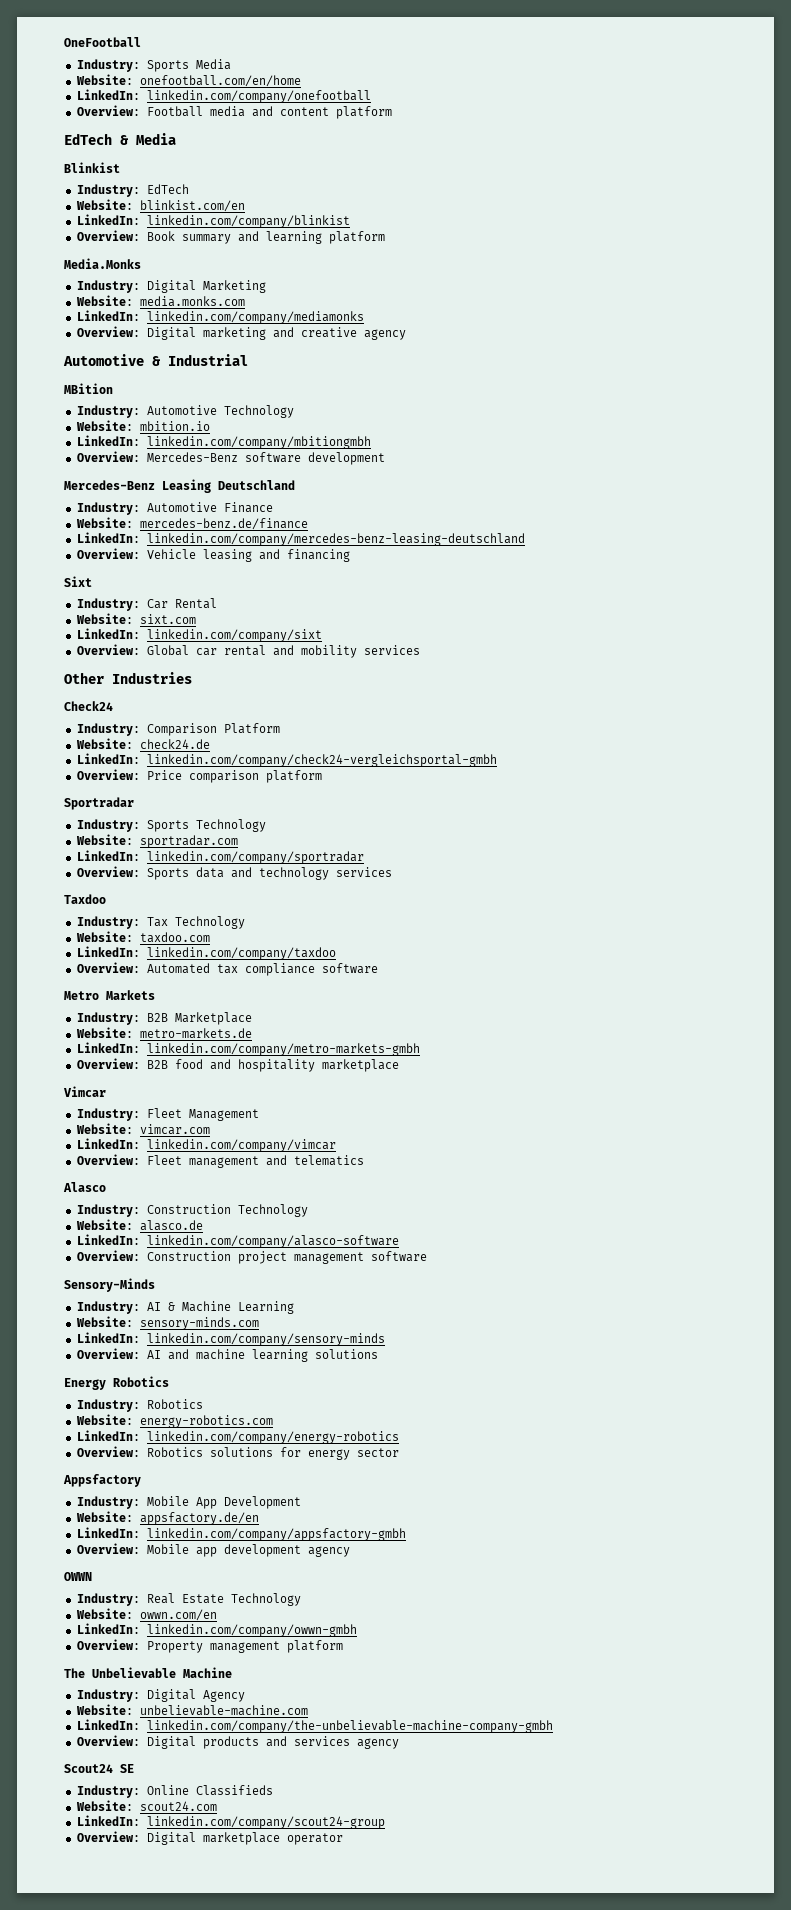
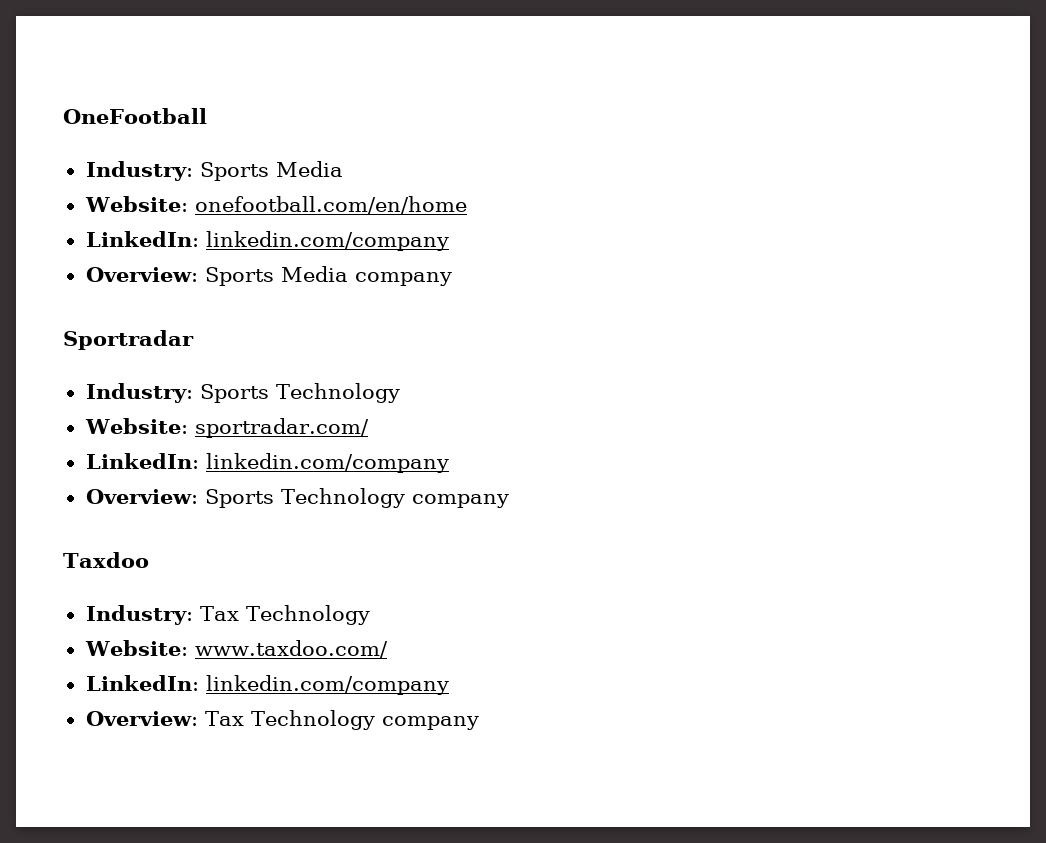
  Website: onefootball.com/en/home
- LinkedIn: linkedin.com/company/onefootball
- Overview: Football media and content platform
- EdTech & Media
- Blinkist
- Industry: EdTech
- Website: blinkist.com/en
- LinkedIn: linkedin.com/company/blinkist
- Overview: Book summary and learning platform
- Media.Monks
- Industry: Digital Marketing
- Website: media.monks.com
- LinkedIn: linkedin.com/company/mediamonks
- Overview: Digital marketing and creative agency
- Automotive & Industrial
- MBition
- Industry: Automotive Technology
- Website: mbition.io
- LinkedIn: linkedin.com/company/mbitiongmbh
- Overview: Mercedes-Benz software development
- Mercedes-Benz Leasing Deutschland
- Industry: Automotive Finance
- Website: mercedes-benz.de/finance
- LinkedIn: linkedin.com/company/mercedes-benz-leasing-deutschland
- Overview: Vehicle leasing and financing
- Sixt
- Industry: Car Rental
- Website: sixt.com
- LinkedIn: linkedin.com/company/sixt
- Overview: Global car rental and mobility services
- Other Industries
- Check24
- Industry: Comparison Platform
- Website: check24.de
- LinkedIn: linkedin.com/company/check24-vergleichsportal-gmbh
- Overview: Price comparison platform
+ LinkedIn: linkedin.com/company
+ Overview: Sports Media company
- Website: sportradar.com
- LinkedIn: linkedin.com/company/sportradar
- Overview: Sports data and technology services
+ Website: sportradar.com/
+ LinkedIn: linkedin.com/company
+ Overview: Sports Technology company
- Website: taxdoo.com
- LinkedIn: linkedin.com/company/taxdoo
- Overview: Automated tax compliance software
- Metro Markets
- Industry: B2B Marketplace
- Website: metro-markets.de
- LinkedIn: linkedin.com/company/metro-markets-gmbh
- Overview: B2B food and hospitality marketplace
- Vimcar
- Industry: Fleet Management
- Website: vimcar.com
- LinkedIn: linkedin.com/company/vimcar
- Overview: Fleet management and telematics
- Alasco
- Industry: Construction Technology
- Website: alasco.de
- LinkedIn: linkedin.com/company/alasco-software
- Overview: Construction project management software
- Sensory-Minds
- Industry: AI & Machine Learning
- Website: sensory-minds.com
- LinkedIn: linkedin.com/company/sensory-minds
- Overview: AI and machine learning solutions
- Energy Robotics
- Industry: Robotics
- Website: energy-robotics.com
- LinkedIn: linkedin.com/company/energy-robotics
- Overview: Robotics solutions for energy sector
- Appsfactory
- Industry: Mobile App Development
- Website: appsfactory.de/en
- LinkedIn: linkedin.com/company/appsfactory-gmbh
- Overview: Mobile app development agency
- OWWN
- Industry: Real Estate Technology
- Website: owwn.com/en
- LinkedIn: linkedin.com/company/owwn-gmbh
- Overview: Property management platform
- The Unbelievable Machine
- Industry: Digital Agency
- Website: unbelievable-machine.com
- LinkedIn: linkedin.com/company/the-unbelievable-machine-company-gmbh
- Overview: Digital products and services agency
- Scout24 SE
- Industry: Online Classifieds
- Website: scout24.com
- LinkedIn: linkedin.com/company/scout24-group
- Overview: Digital marketplace operator
+ Website: www.taxdoo.com/
+ LinkedIn: linkedin.com/company
+ Overview: Tax Technology company

